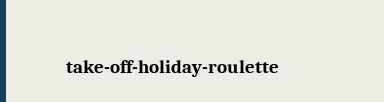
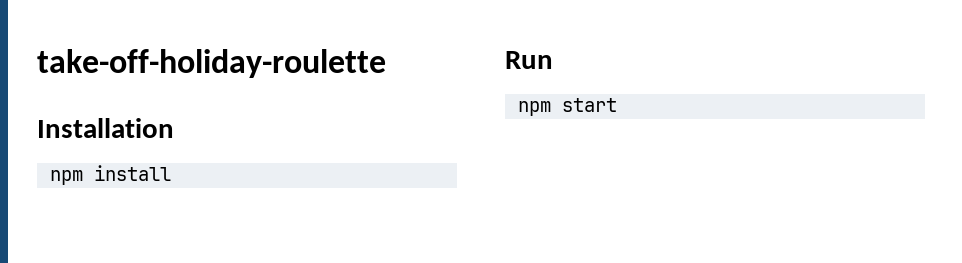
+ Installation
+ npm install
+ Run
+ npm start

